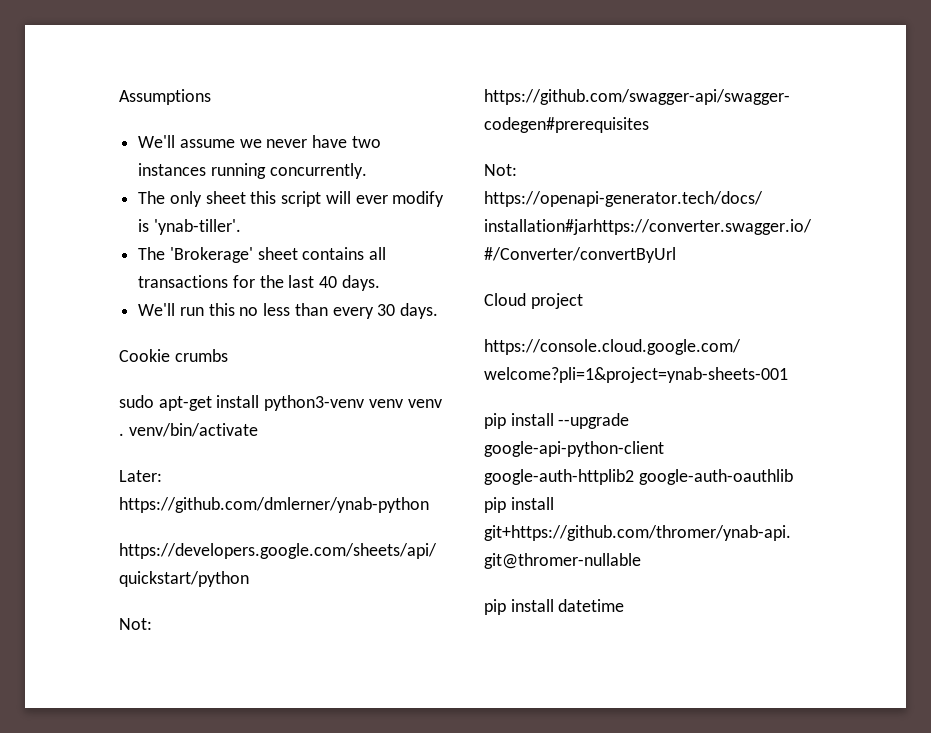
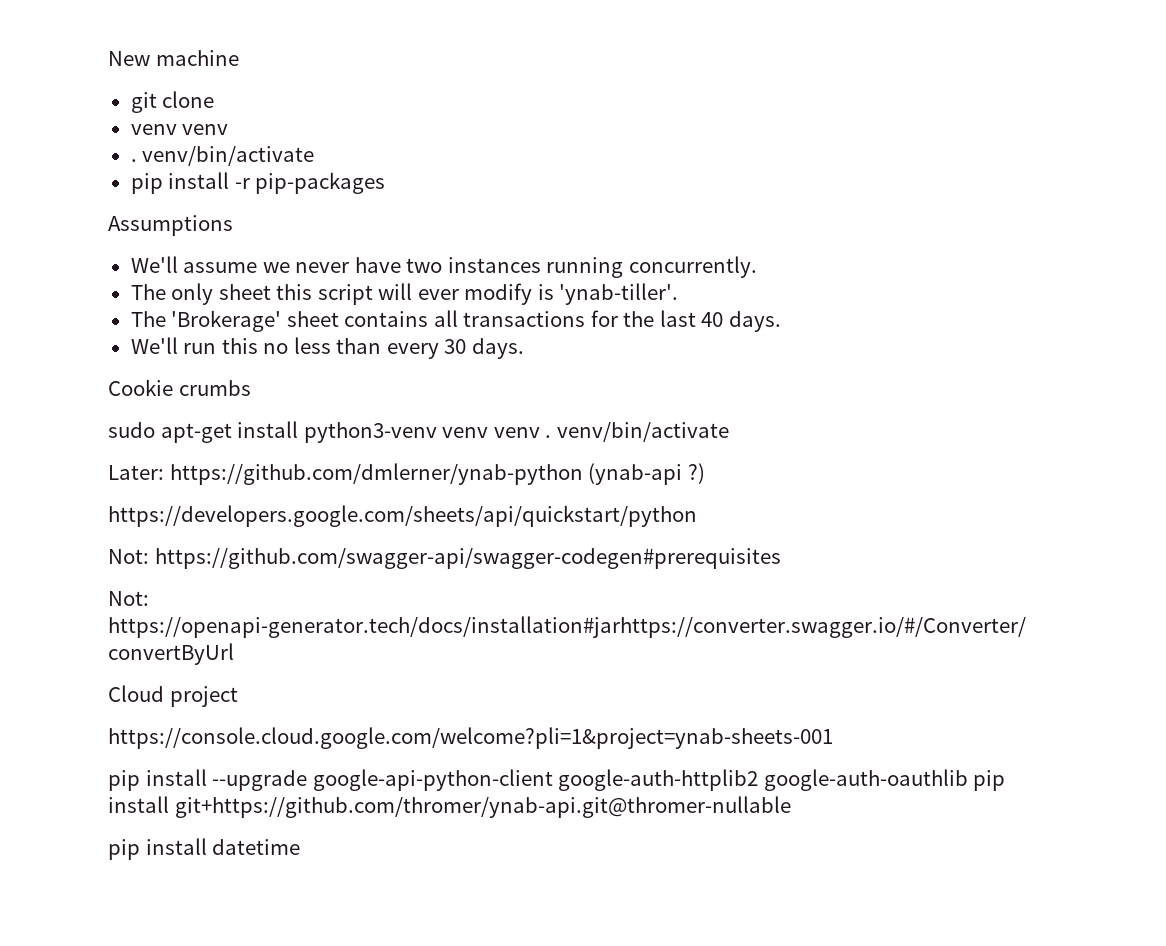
+ New machine
+ git clone
+ venv venv
+ . venv/bin/activate
+ pip install -r pip-packages
- Later: https://github.com/dmlerner/ynab-python
+ Later: https://github.com/dmlerner/ynab-python (ynab-api ?)

